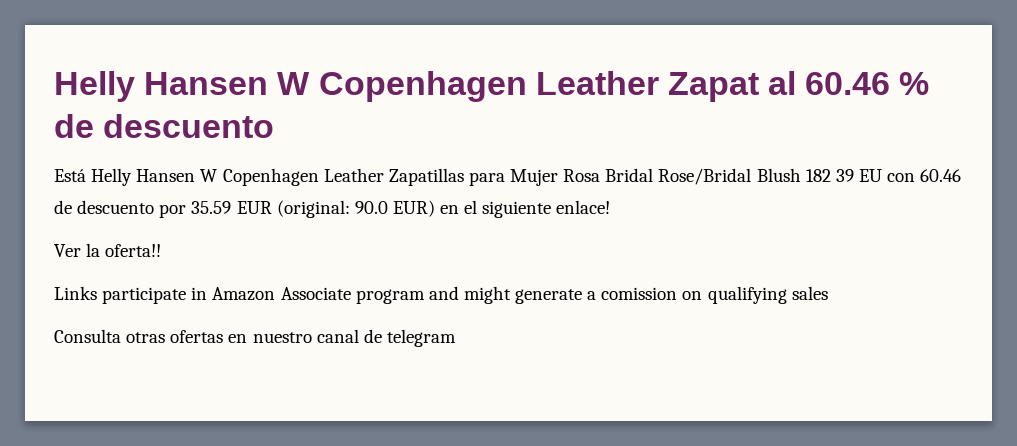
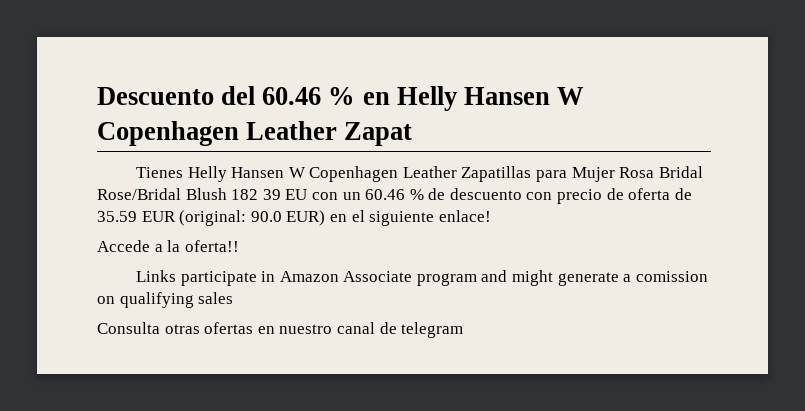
- Helly Hansen W Copenhagen Leather Zapat al 60.46 % de descuento
- Está Helly Hansen W Copenhagen Leather Zapatillas para Mujer Rosa Bridal Rose/Bridal Blush 182 39 EU con 60.46 de descuento por 35.59 EUR (original: 90.0 EUR) en el siguiente enlace!
+ Descuento del 60.46 % en Helly Hansen W Copenhagen Leather Zapat
+ Tienes Helly Hansen W Copenhagen Leather Zapatillas para Mujer Rosa Bridal Rose/Bridal Blush 182 39 EU con un 60.46 % de descuento con precio de oferta de 35.59 EUR (original: 90.0 EUR) en el siguiente enlace!
- Ver la oferta!!
+ Accede a la oferta!!

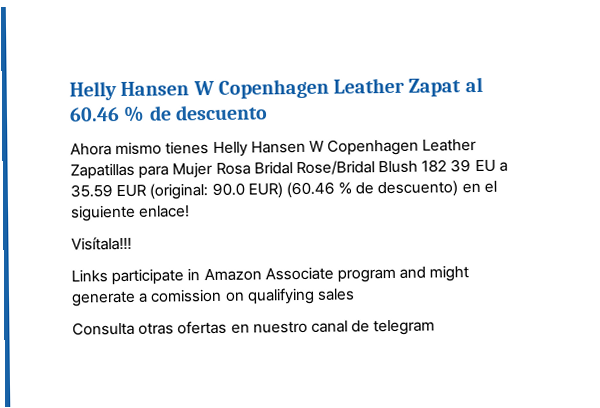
- Descuento del 60.46 % en Helly Hansen W Copenhagen Leather Zapat
- Tienes Helly Hansen W Copenhagen Leather Zapatillas para Mujer Rosa Bridal Rose/Bridal Blush 182 39 EU con un 60.46 % de descuento con precio de oferta de 35.59 EUR (original: 90.0 EUR) en el siguiente enlace!
+ Helly Hansen W Copenhagen Leather Zapat al 60.46 % de descuento
+ Ahora mismo tienes Helly Hansen W Copenhagen Leather Zapatillas para Mujer Rosa Bridal Rose/Bridal Blush 182 39 EU a 35.59 EUR (original: 90.0 EUR) (60.46 % de descuento) en el siguiente enlace!
- Accede a la oferta!!
+ Visítala!!!

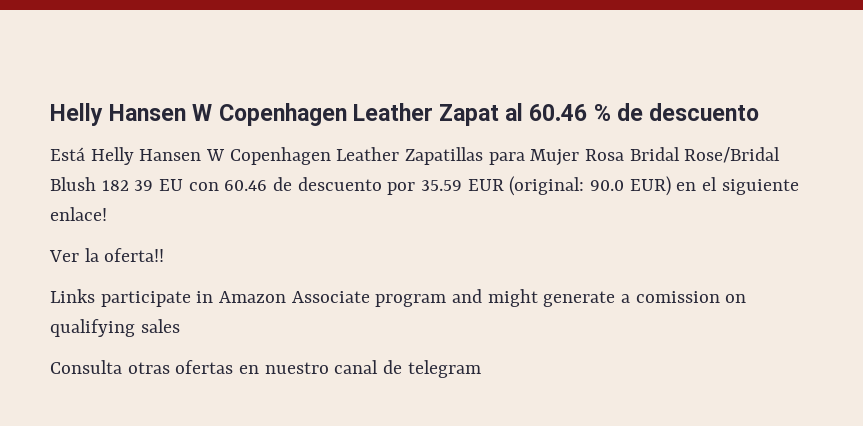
- Ahora mismo tienes Helly Hansen W Copenhagen Leather Zapatillas para Mujer Rosa Bridal Rose/Bridal Blush 182 39 EU a 35.59 EUR (original: 90.0 EUR) (60.46 % de descuento) en el siguiente enlace!
+ Está Helly Hansen W Copenhagen Leather Zapatillas para Mujer Rosa Bridal Rose/Bridal Blush 182 39 EU con 60.46 de descuento por 35.59 EUR (original: 90.0 EUR) en el siguiente enlace!
- Visítala!!!
+ Ver la oferta!!

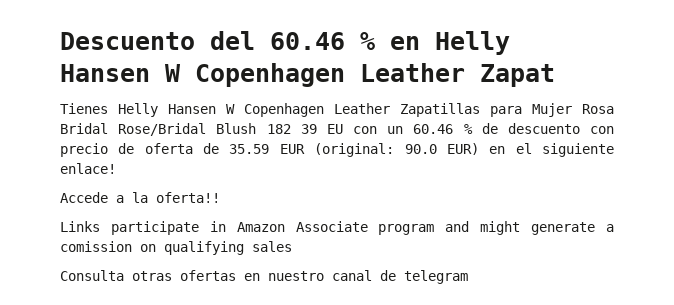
- Helly Hansen W Copenhagen Leather Zapat al 60.46 % de descuento
- Está Helly Hansen W Copenhagen Leather Zapatillas para Mujer Rosa Bridal Rose/Bridal Blush 182 39 EU con 60.46 de descuento por 35.59 EUR (original: 90.0 EUR) en el siguiente enlace!
+ Descuento del 60.46 % en Helly Hansen W Copenhagen Leather Zapat
+ Tienes Helly Hansen W Copenhagen Leather Zapatillas para Mujer Rosa Bridal Rose/Bridal Blush 182 39 EU con un 60.46 % de descuento con precio de oferta de 35.59 EUR (original: 90.0 EUR) en el siguiente enlace!
- Ver la oferta!!
+ Accede a la oferta!!

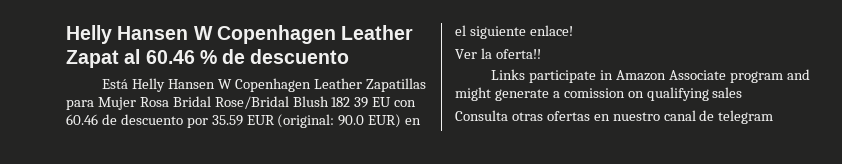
- Descuento del 60.46 % en Helly Hansen W Copenhagen Leather Zapat
- Tienes Helly Hansen W Copenhagen Leather Zapatillas para Mujer Rosa Bridal Rose/Bridal Blush 182 39 EU con un 60.46 % de descuento con precio de oferta de 35.59 EUR (original: 90.0 EUR) en el siguiente enlace!
+ Helly Hansen W Copenhagen Leather Zapat al 60.46 % de descuento
+ Está Helly Hansen W Copenhagen Leather Zapatillas para Mujer Rosa Bridal Rose/Bridal Blush 182 39 EU con 60.46 de descuento por 35.59 EUR (original: 90.0 EUR) en el siguiente enlace!
- Accede a la oferta!!
+ Ver la oferta!!

